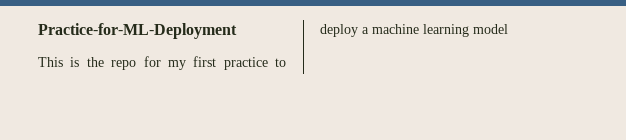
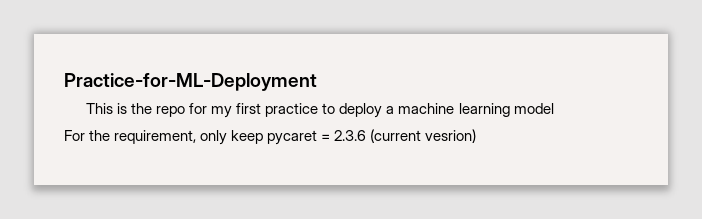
+ For the requirement, only keep pycaret = 2.3.6 (current vesrion)

